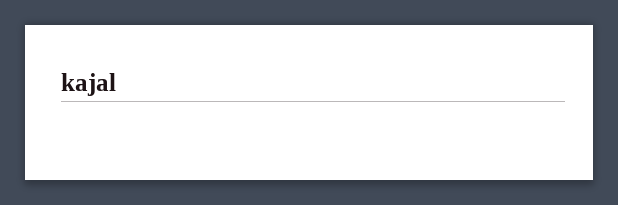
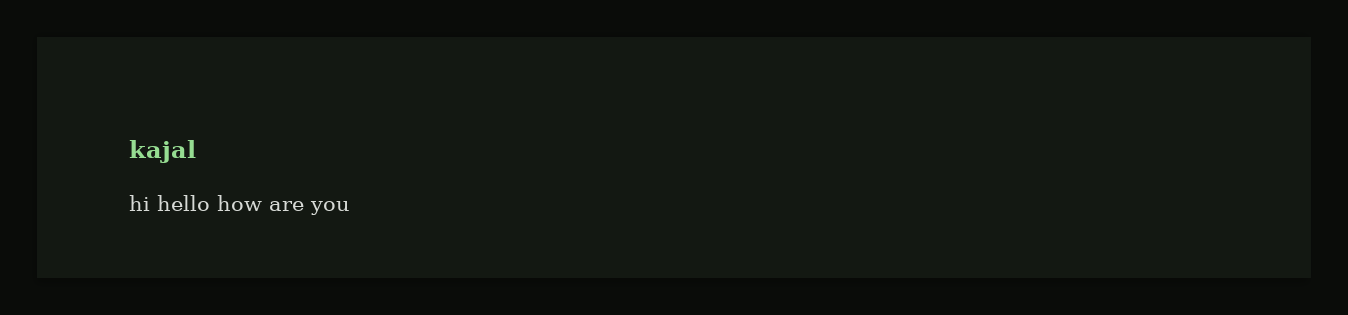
+ hi hello how are you

